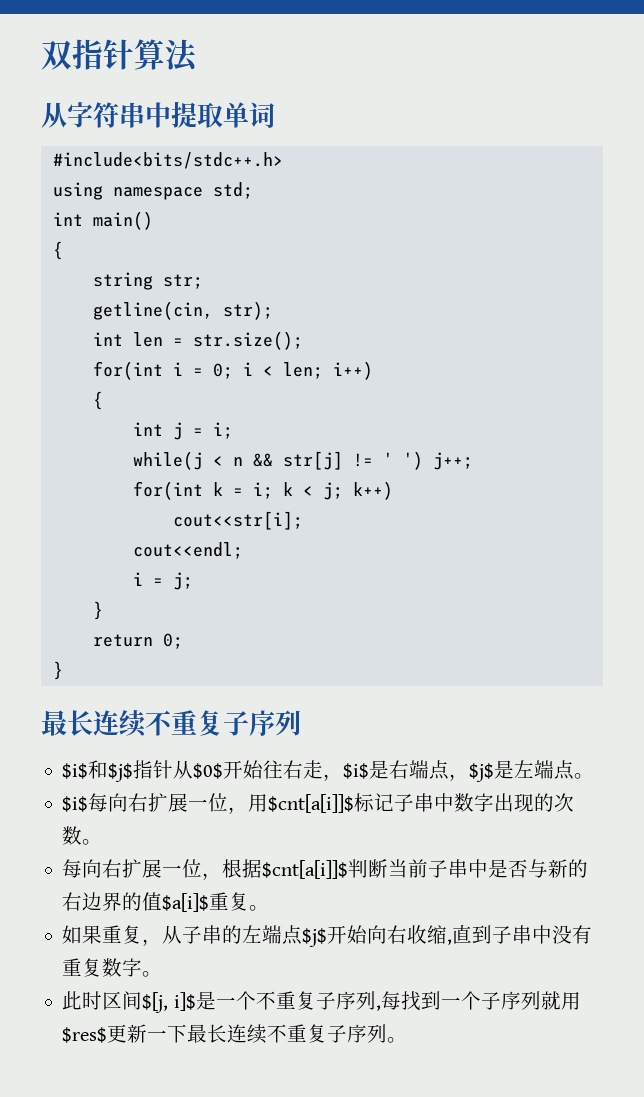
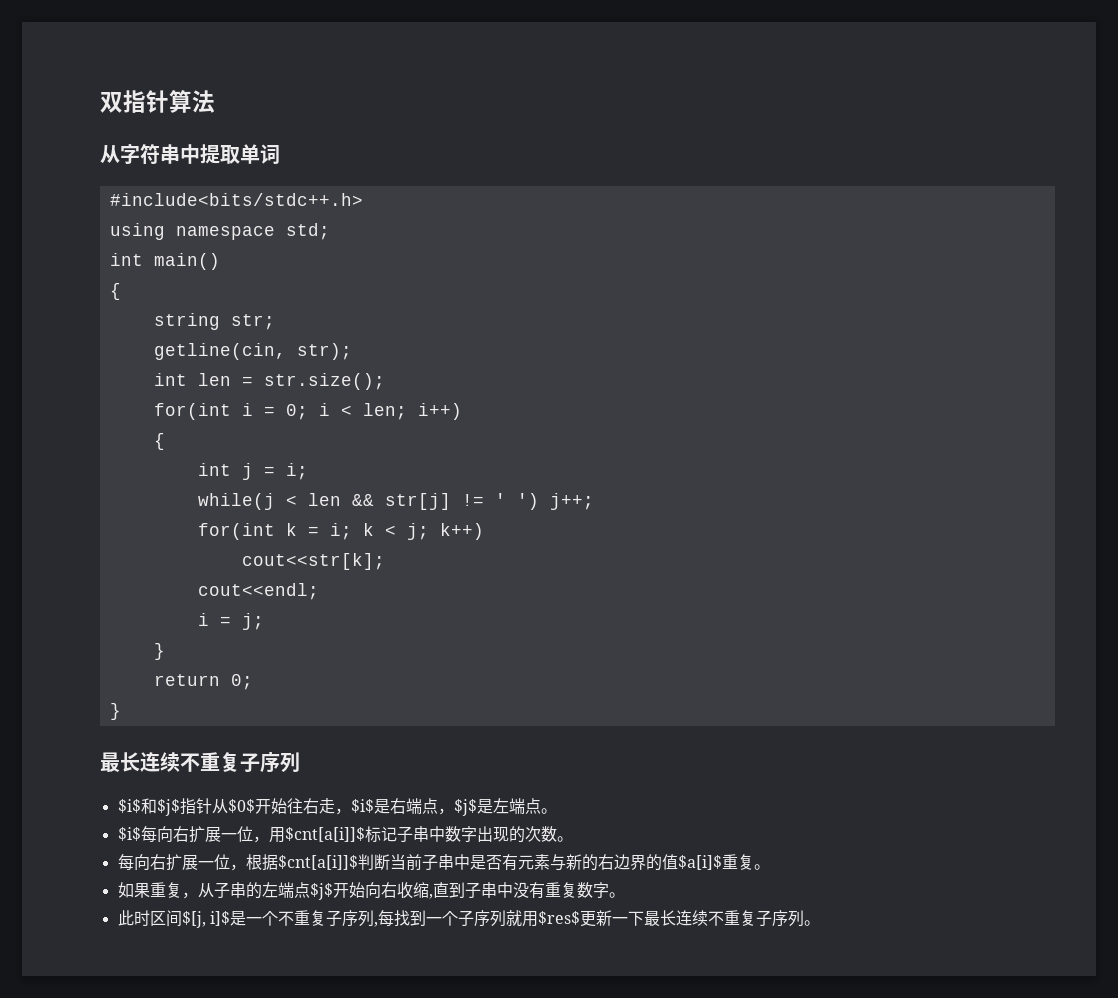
- while(j < n && str[j] != ' ') j++;
+ while(j < len && str[j] != ' ') j++;
- cout<<str[i];
+ cout<<str[k];
- 每向右扩展一位，根据$cnt[a[i]]$判断当前子串中是否与新的右边界的值$a[i]$重复。
+ 每向右扩展一位，根据$cnt[a[i]]$判断当前子串中是否有元素与新的右边界的值$a[i]$重复。

